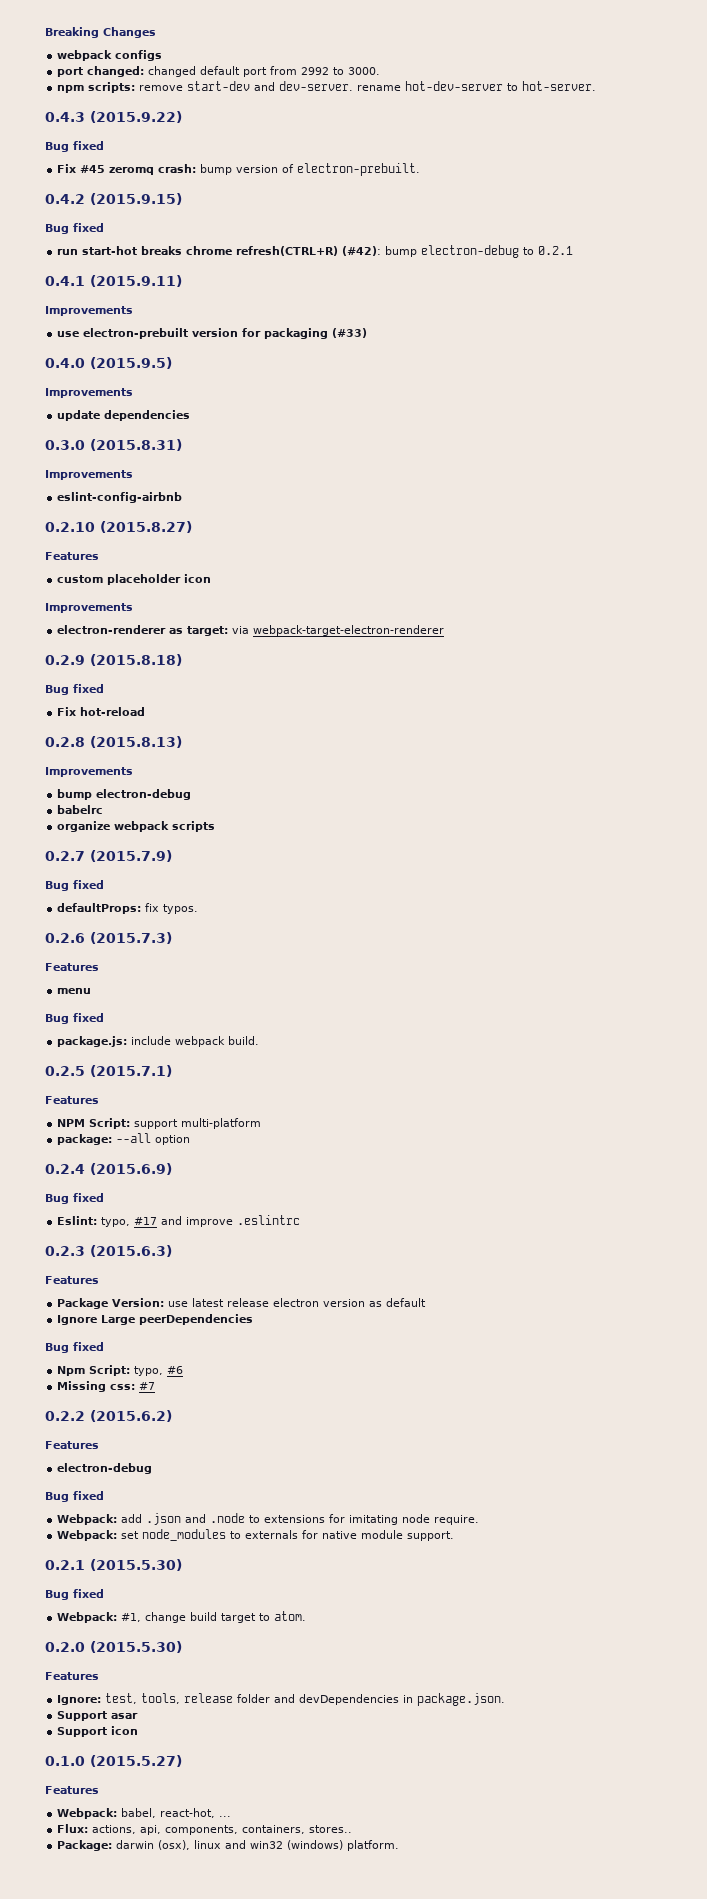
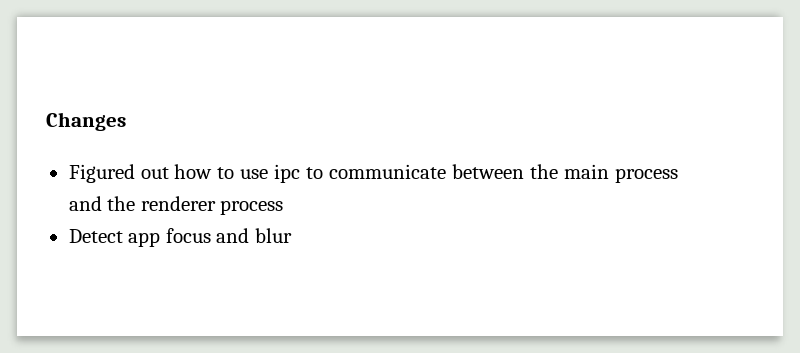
- Breaking Changes
+ Changes
- webpack configs
- port changed: changed default port from 2992 to 3000.
- npm scripts: remove start-dev and dev-server. rename hot-dev-server to hot-server.
- 0.4.3 (2015.9.22)
- Bug fixed
- Fix #45 zeromq crash: bump version of electron-prebuilt.
- 0.4.2 (2015.9.15)
- Bug fixed
- run start-hot breaks chrome refresh(CTRL+R) (#42): bump electron-debug to 0.2.1
- 0.4.1 (2015.9.11)
- Improvements
- use electron-prebuilt version for packaging (#33)
- 0.4.0 (2015.9.5)
- Improvements
- update dependencies
- 0.3.0 (2015.8.31)
- Improvements
- eslint-config-airbnb
- 0.2.10 (2015.8.27)
- Features
- custom placeholder icon
- Improvements
- electron-renderer as target: via webpack-target-electron-renderer
- 0.2.9 (2015.8.18)
- Bug fixed
- Fix hot-reload
- 0.2.8 (2015.8.13)
- Improvements
- bump electron-debug
- babelrc
- organize webpack scripts
- 0.2.7 (2015.7.9)
- Bug fixed
- defaultProps: fix typos.
- 0.2.6 (2015.7.3)
- Features
- menu
- Bug fixed
- package.js: include webpack build.
- 0.2.5 (2015.7.1)
- Features
- NPM Script: support multi-platform
- package: --all option
- 0.2.4 (2015.6.9)
- Bug fixed
- Eslint: typo, #17 and improve .eslintrc
- 0.2.3 (2015.6.3)
- Features
- Package Version: use latest release electron version as default
- Ignore Large peerDependencies
- Bug fixed
- Npm Script: typo, #6
- Missing css: #7
- 0.2.2 (2015.6.2)
- Features
- electron-debug
- Bug fixed
- Webpack: add .json and .node to extensions for imitating node require.
- Webpack: set node_modules to externals for native module support.
- 0.2.1 (2015.5.30)
- Bug fixed
- Webpack: #1, change build target to atom.
- 0.2.0 (2015.5.30)
- Features
- Ignore: test, tools, release folder and devDependencies in package.json.
- Support asar
- Support icon
- 0.1.0 (2015.5.27)
- Features
- Webpack: babel, react-hot, ...
- Flux: actions, api, components, containers, stores..
- Package: darwin (osx), linux and win32 (windows) platform.
+ Figured out how to use ipc to communicate between the main process and the renderer process
+ Detect app focus and blur

